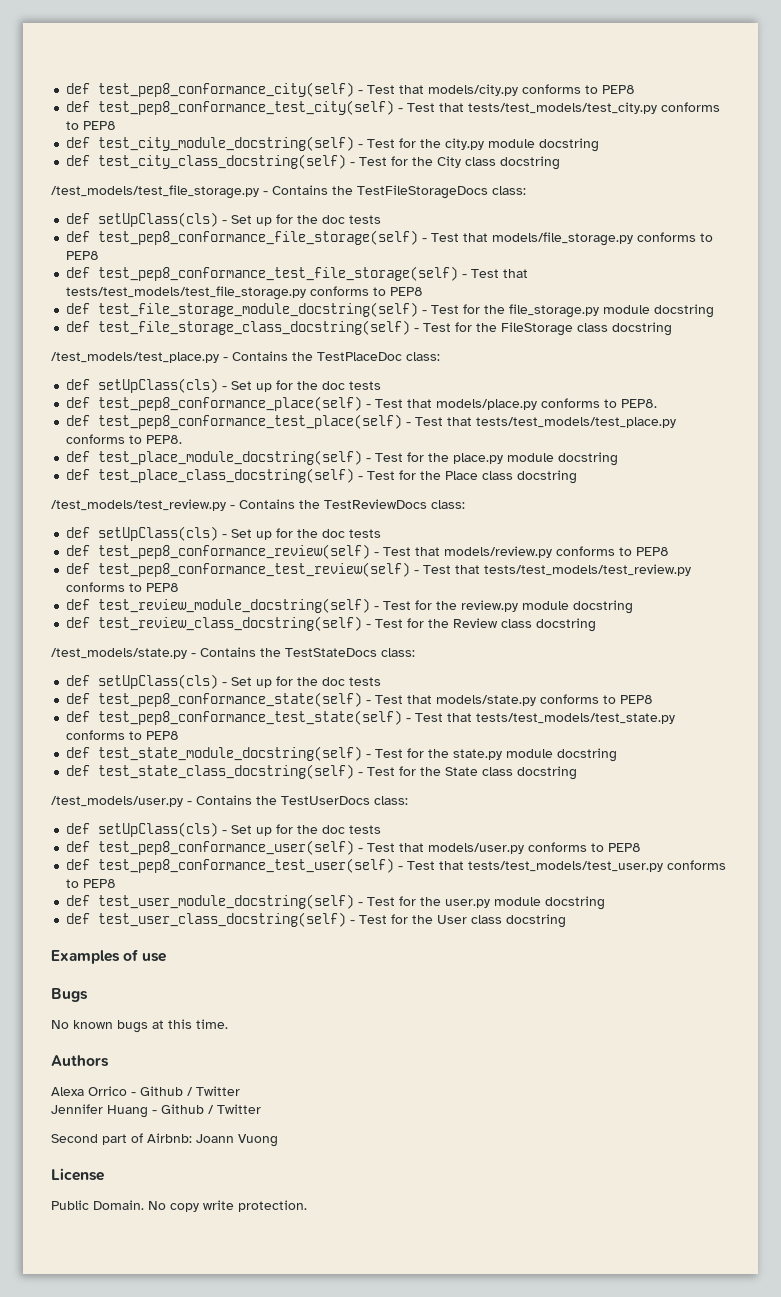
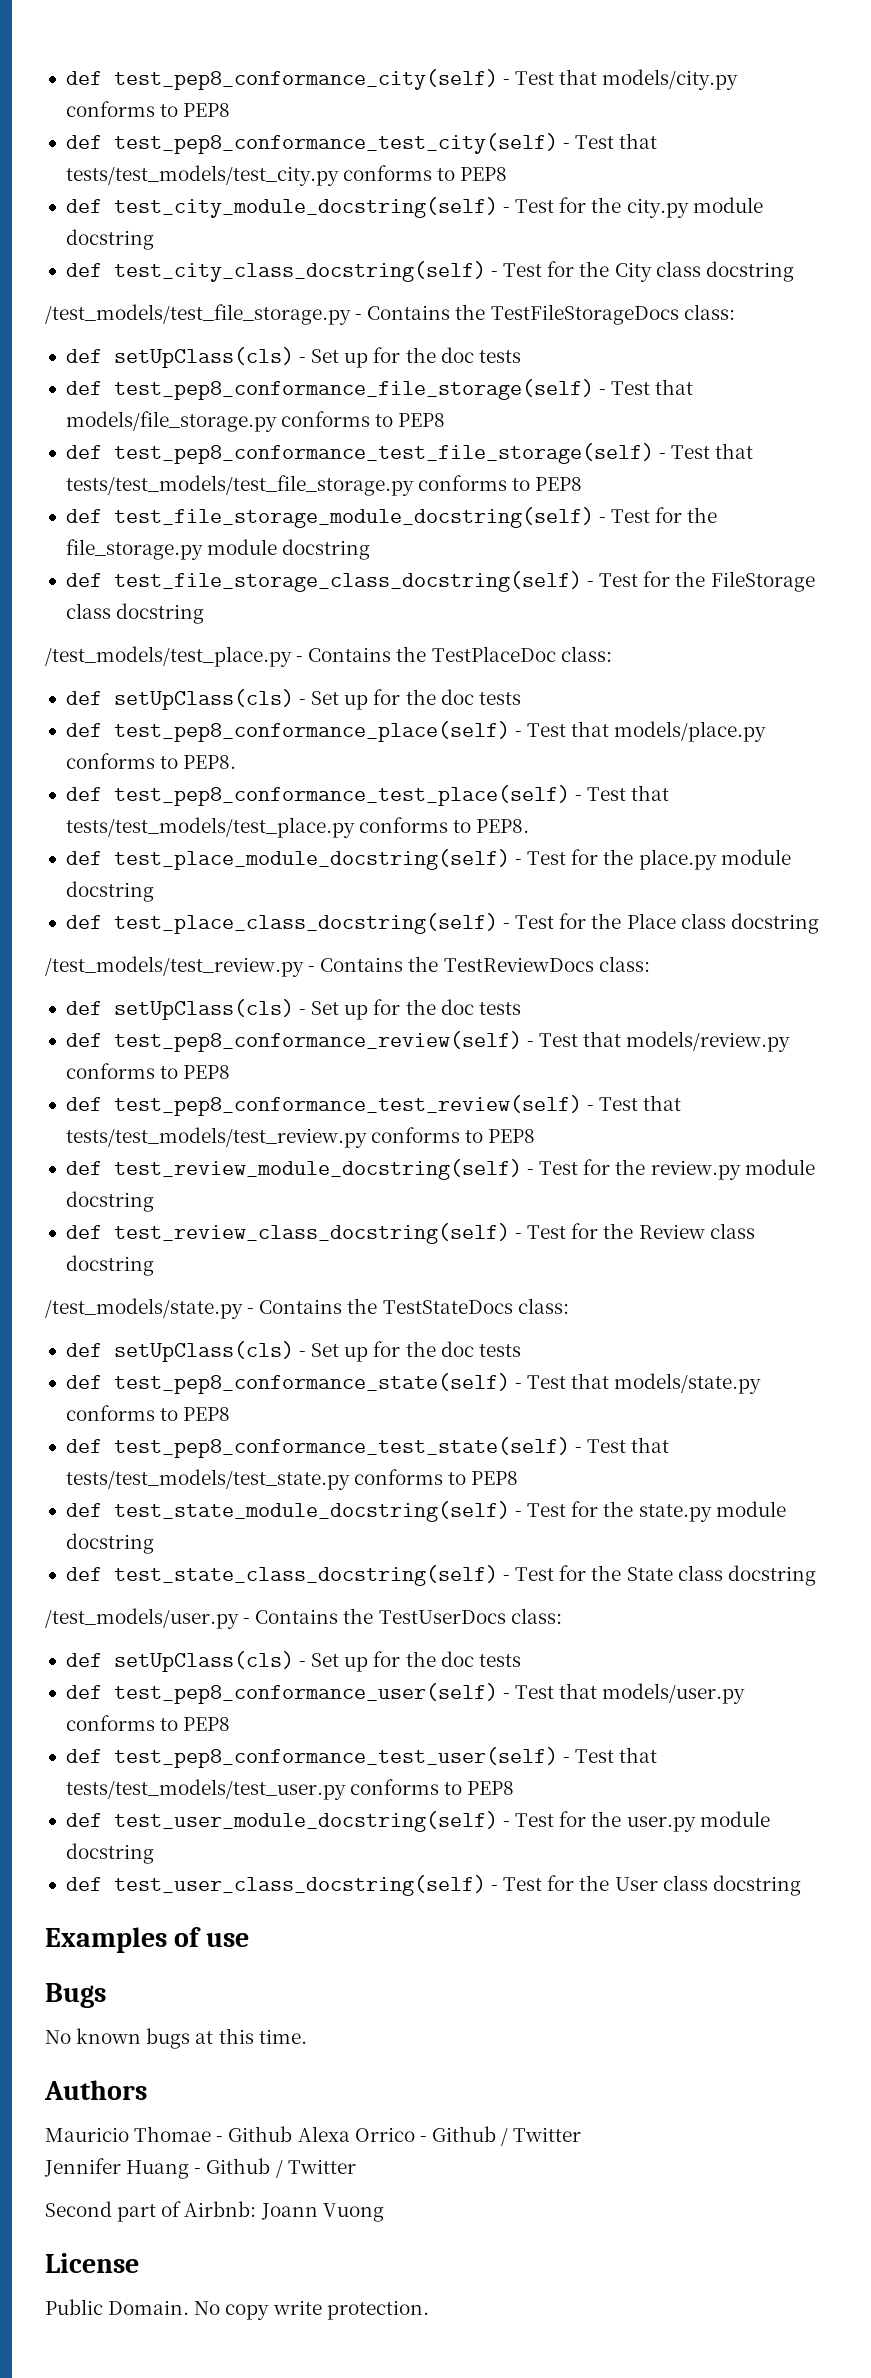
- Alexa Orrico - Github / Twitter
+ Mauricio Thomae - Github Alexa Orrico - Github / Twitter

